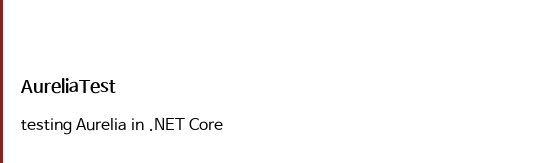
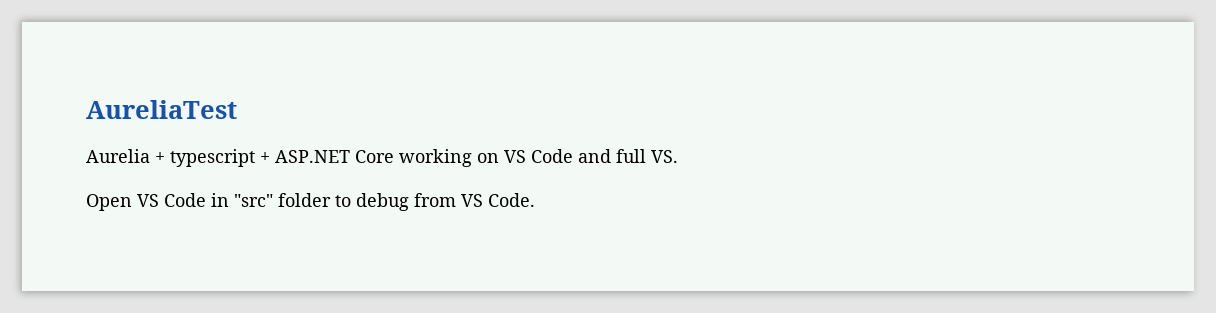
- testing Aurelia in .NET Core
+ Aurelia + typescript + ASP.NET Core working on VS Code and full VS.
+ Open VS Code in "src" folder to debug from VS Code.

